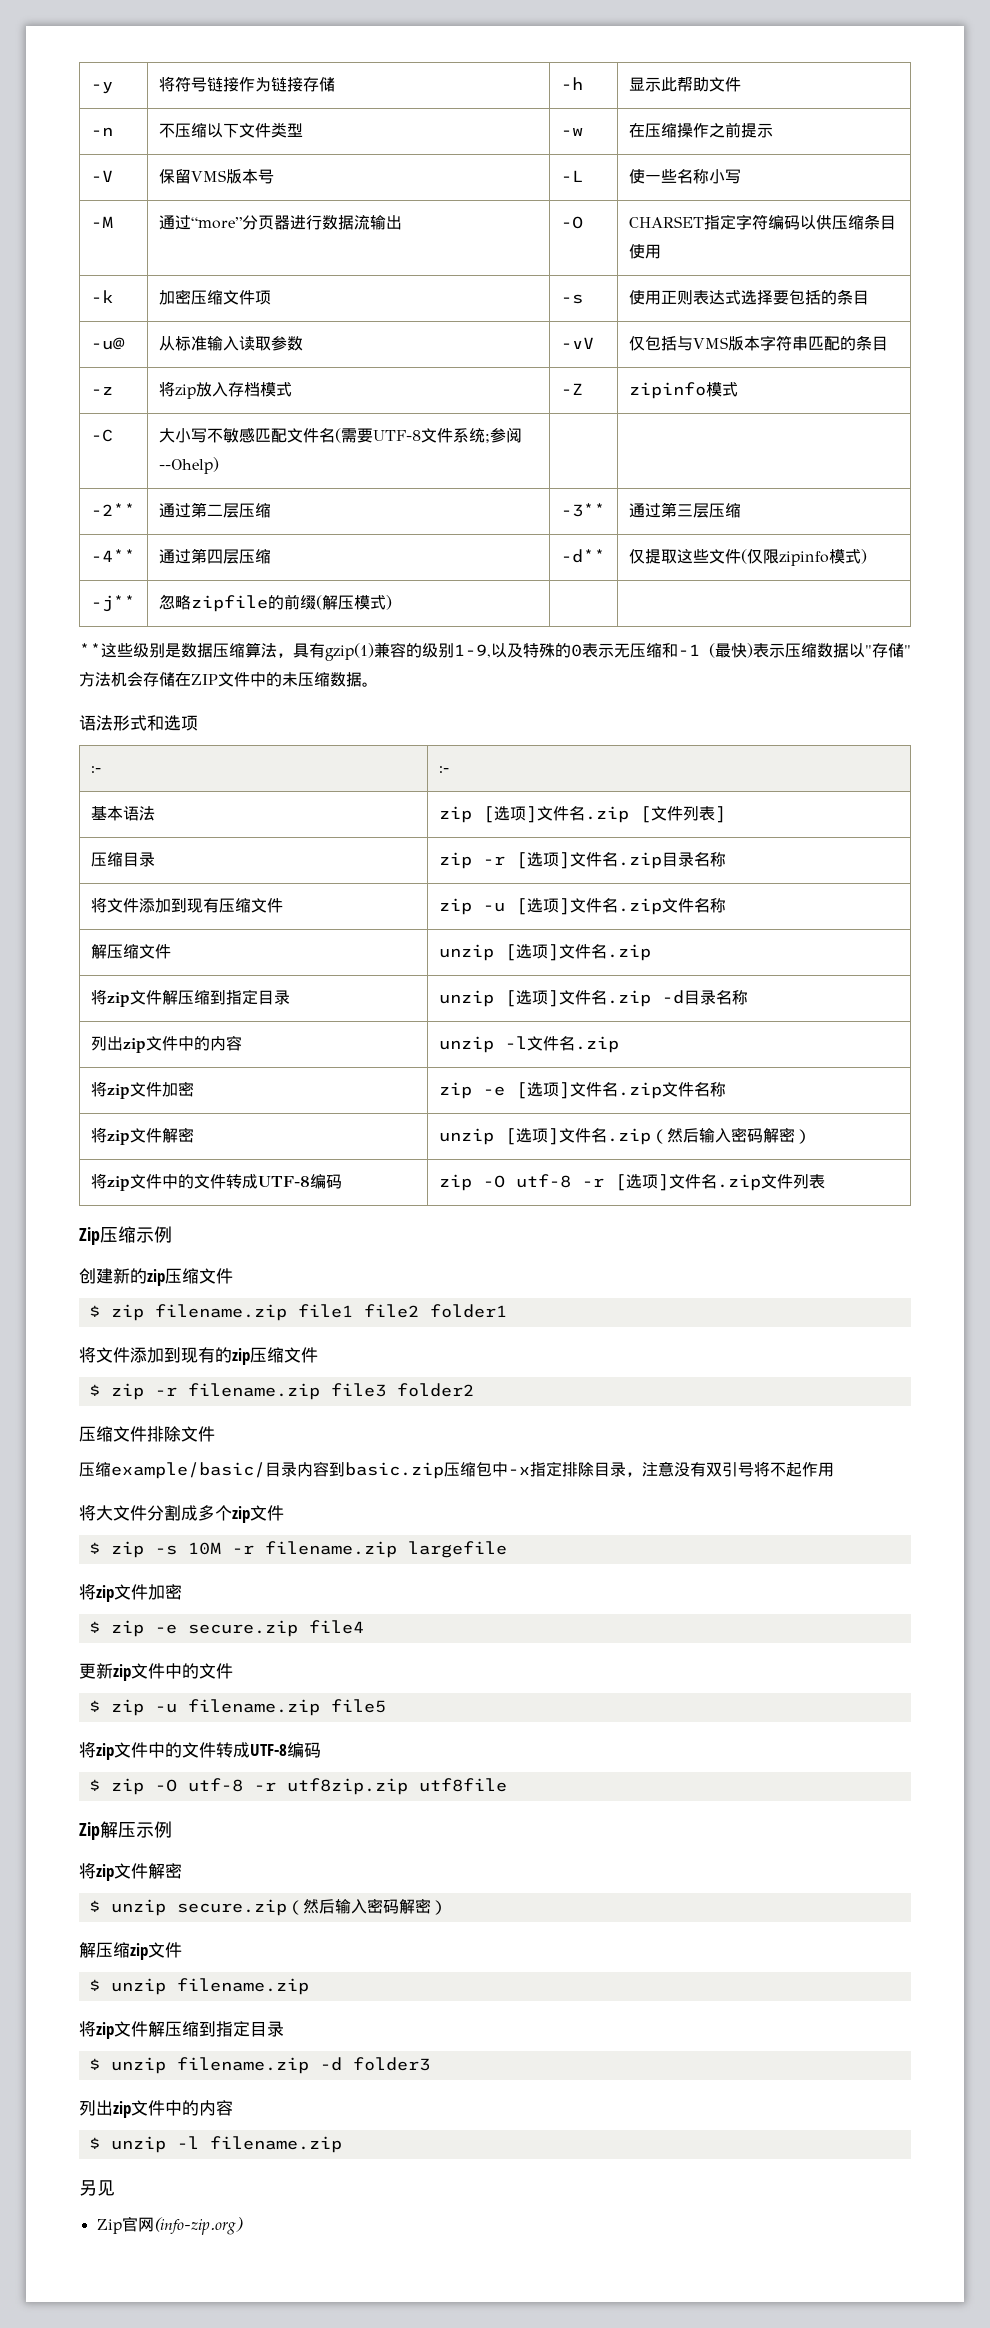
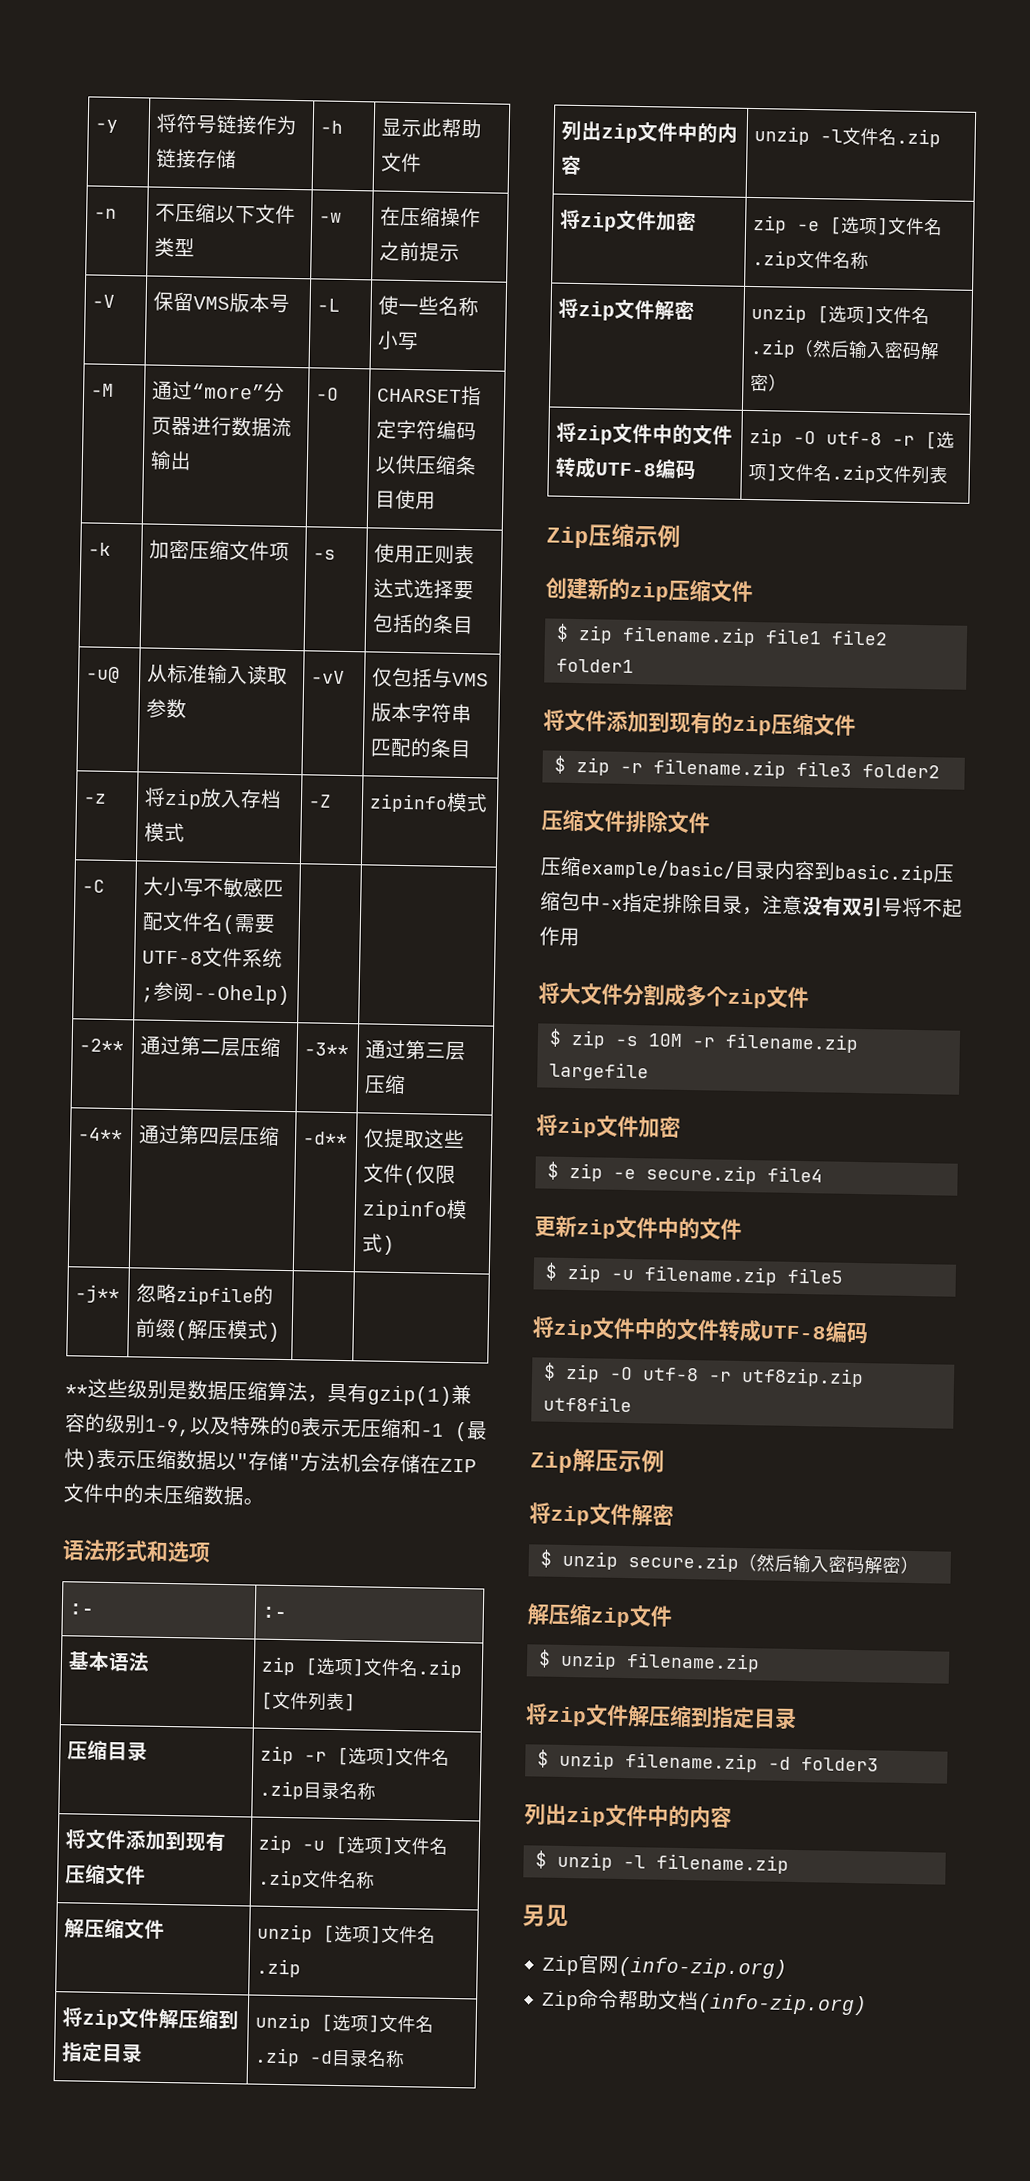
+ Zip命令帮助文档(info-zip.org)

